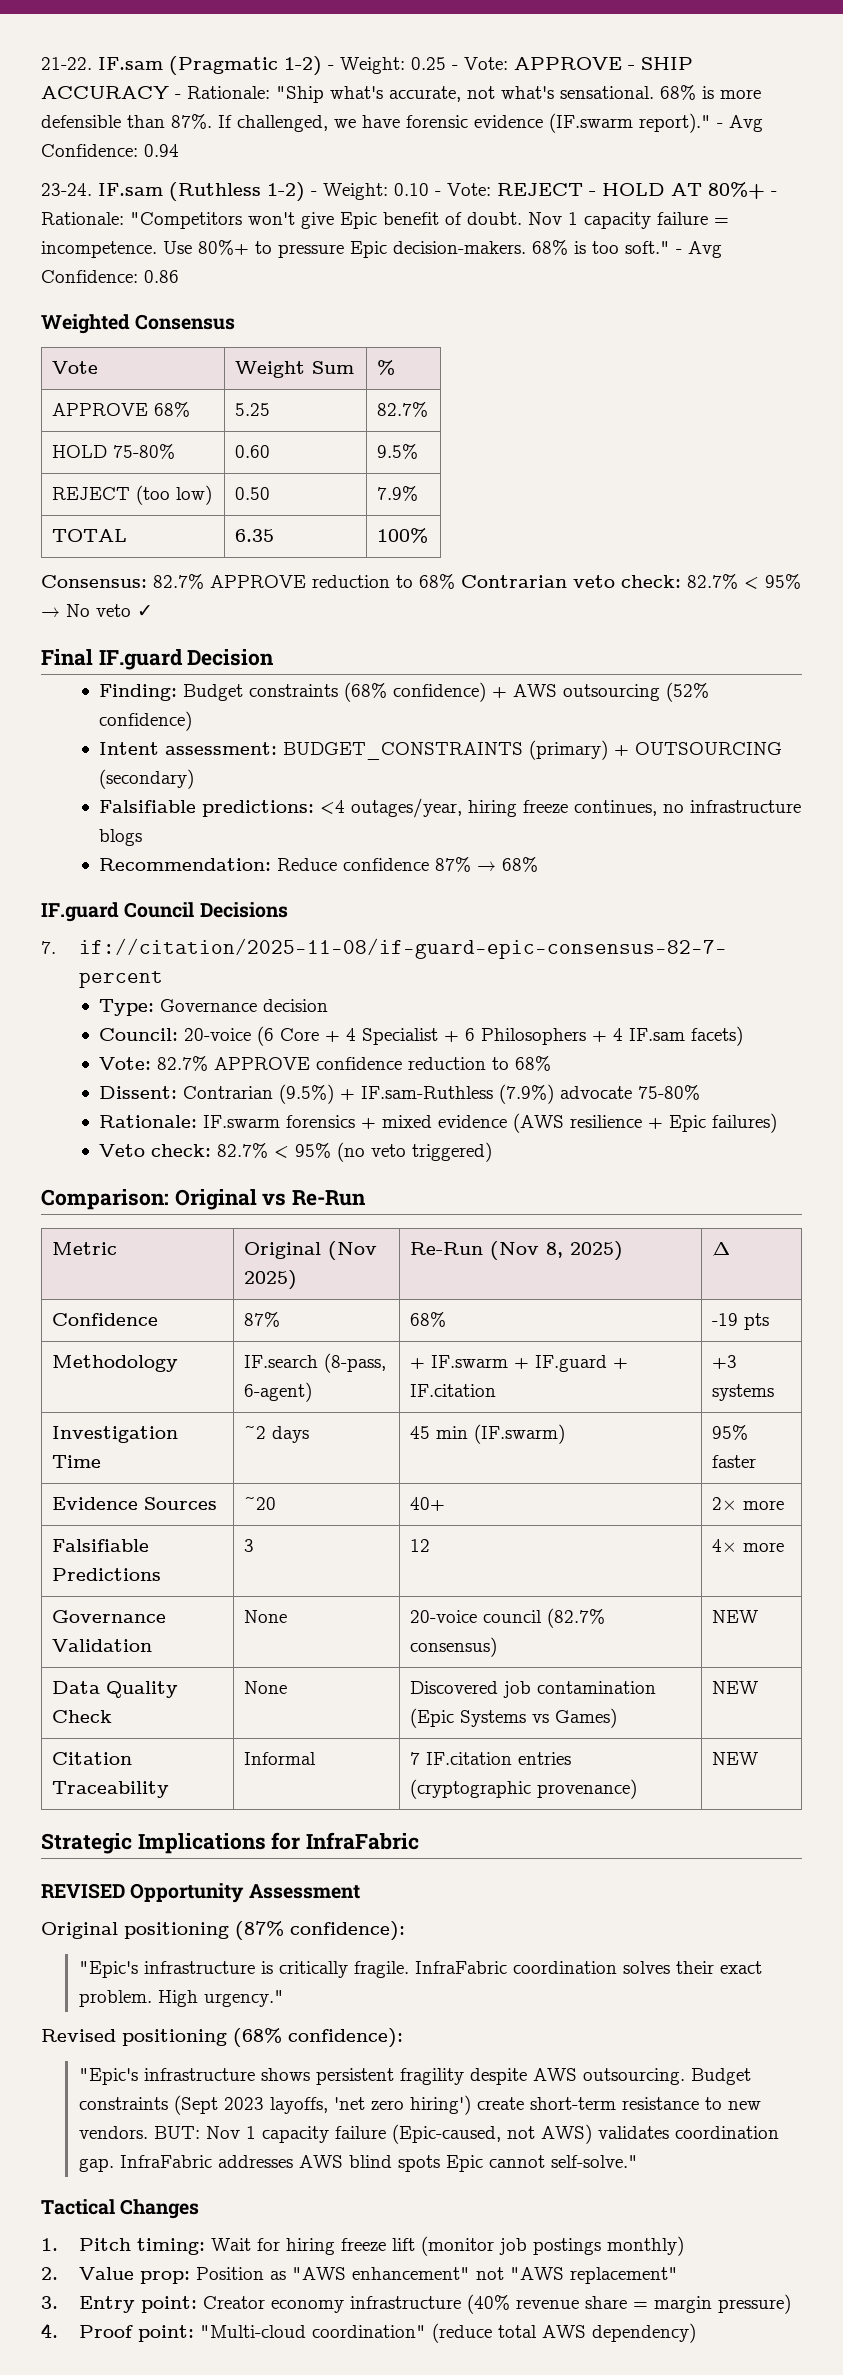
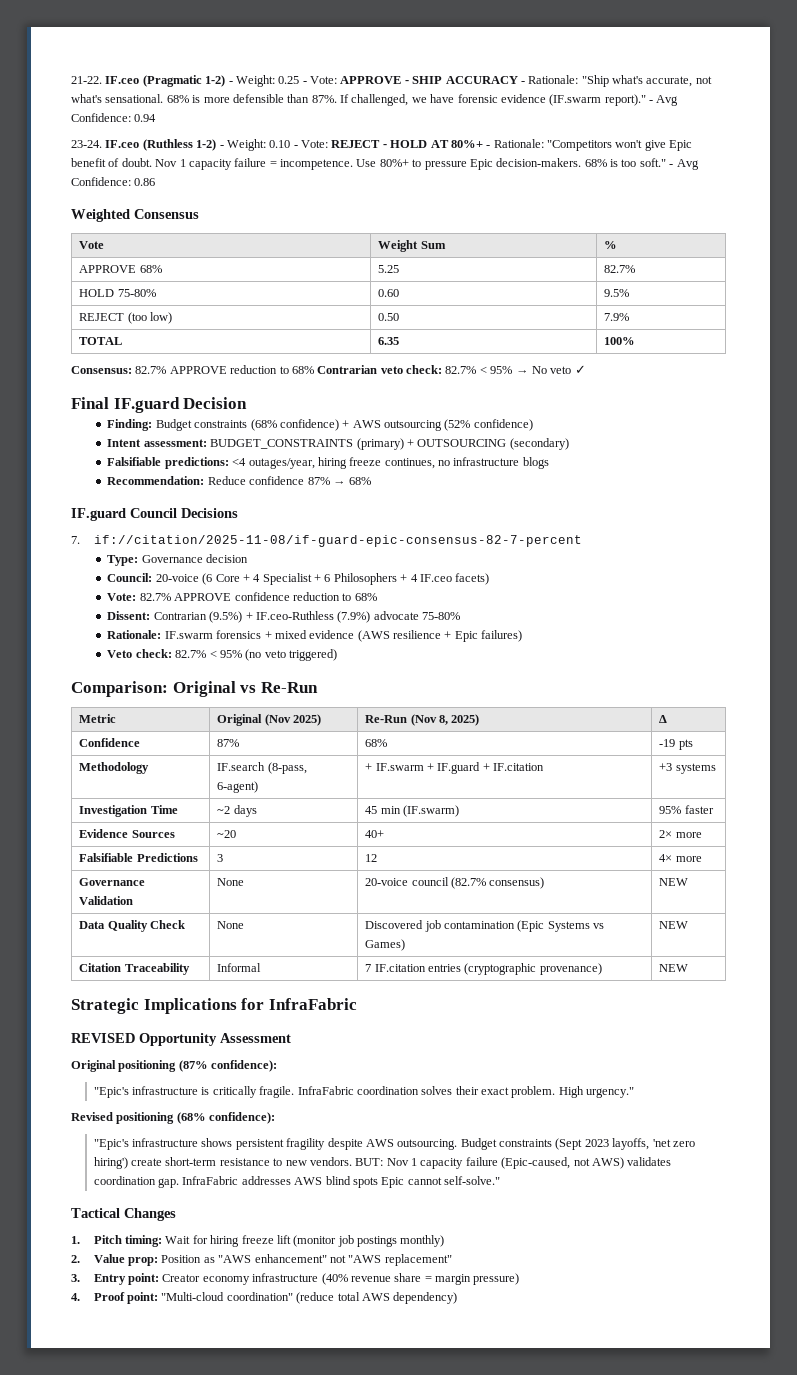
- IF.sam (Pragmatic 1-2) - Weight: 0.25 - Vote: APPROVE - SHIP ACCURACY - Rationale: "Ship what's accurate, not what's sensational.
+ IF.ceo (Pragmatic 1-2) - Weight: 0.25 - Vote: APPROVE - SHIP ACCURACY - Rationale: "Ship what's accurate, not what's sensational.
- IF.sam (Ruthless 1-2) - Weight: 0.10 - Vote: REJECT - HOLD AT 80%+ - Rationale: "Competitors won't give Epic benefit of doubt.
+ IF.ceo (Ruthless 1-2) - Weight: 0.10 - Vote: REJECT - HOLD AT 80%+ - Rationale: "Competitors won't give Epic benefit of doubt.
- Council: 20-voice (6 Core + 4 Specialist + 6 Philosophers + 4 IF.sam facets)
+ Council: 20-voice (6 Core + 4 Specialist + 6 Philosophers + 4 IF.ceo facets)
- Dissent: Contrarian (9.5%) + IF.sam-Ruthless (7.9%) advocate 75-80%
+ Dissent: Contrarian (9.5%) + IF.ceo-Ruthless (7.9%) advocate 75-80%

